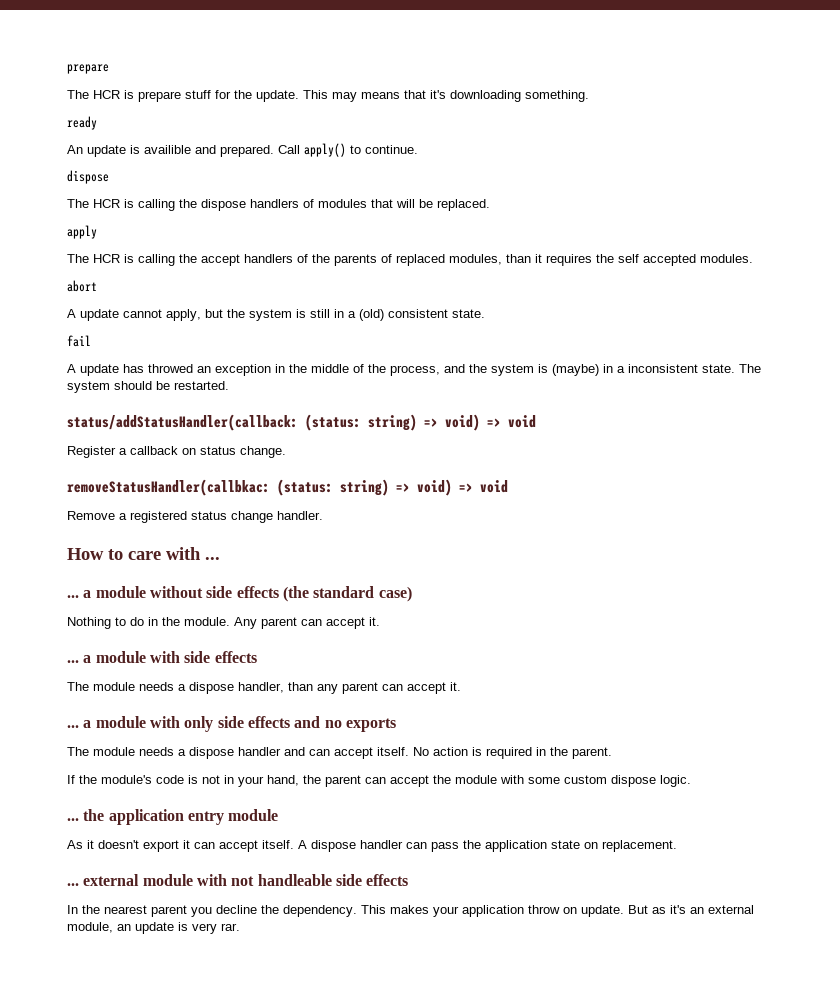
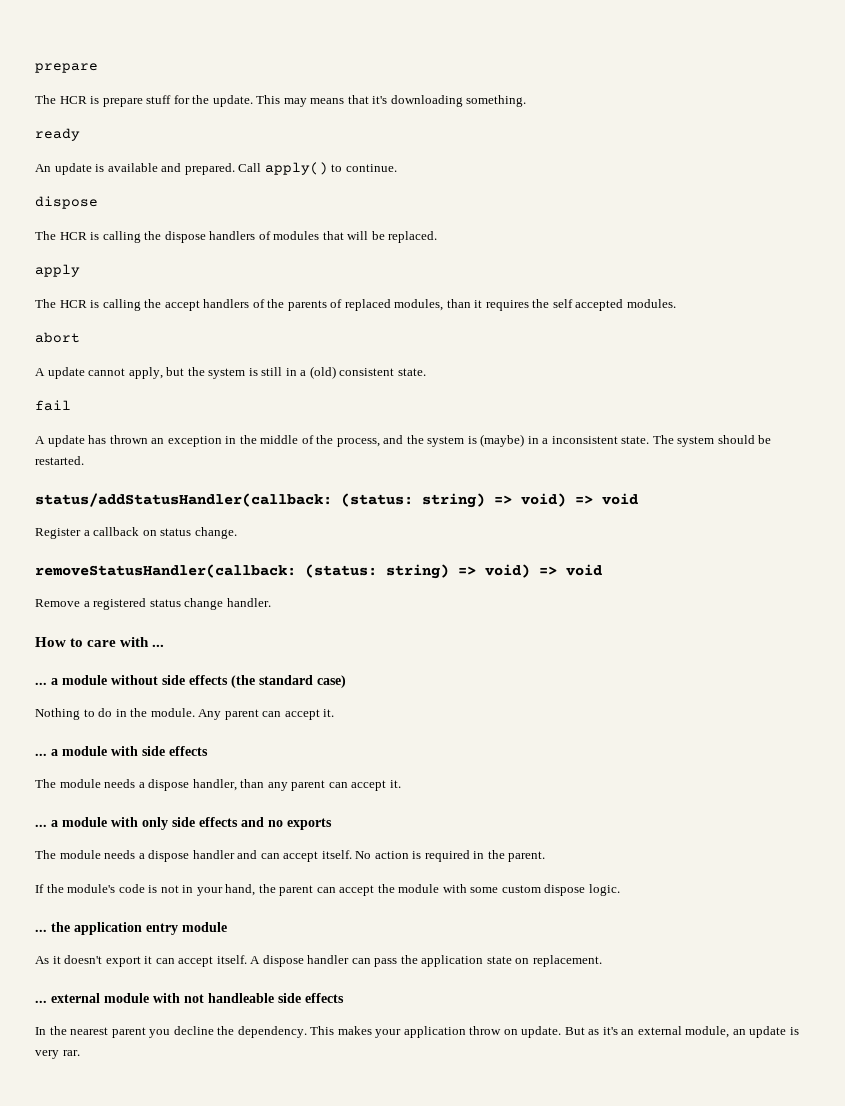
- An update is availible and prepared.
+ An update is available and prepared.
- A update has throwed an exception in the middle of the process, and the system is (maybe) in a inconsistent state.
+ A update has thrown an exception in the middle of the process, and the system is (maybe) in a inconsistent state.
- removeStatusHandler(callbkac: (status: string) => void) => void
+ removeStatusHandler(callback: (status: string) => void) => void

